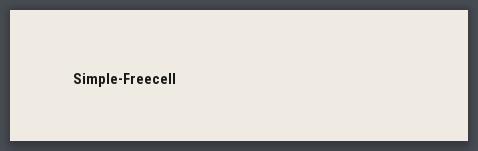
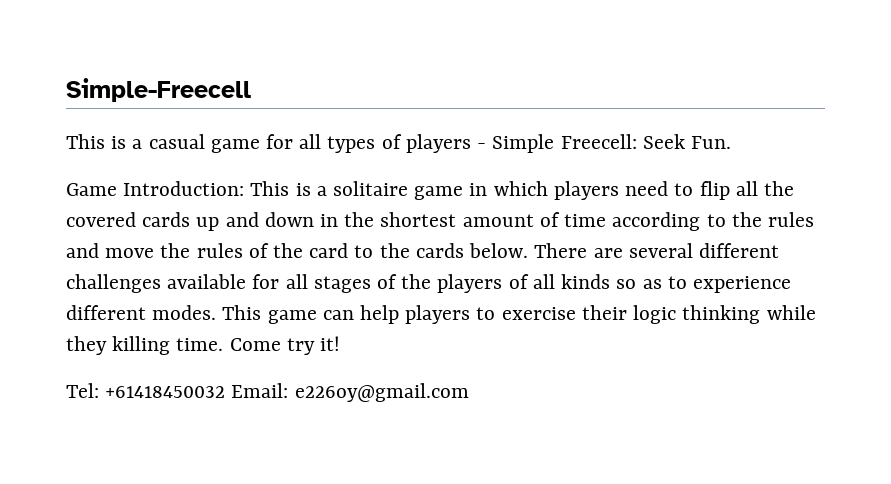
+ This is a casual game for all types of players - Simple Freecell: Seek Fun.
+ Game Introduction: This is a solitaire game in which players need to flip all the covered cards up and down in the shortest amount of time according to the rules and move the rules of the card to the cards below. There are several different challenges available for all stages of the players of all kinds so as to experience different modes. This game can help players to exercise their logic thinking while they killing time. Come try it!
+ Tel: +61418450032 Email: e226oy@gmail.com

